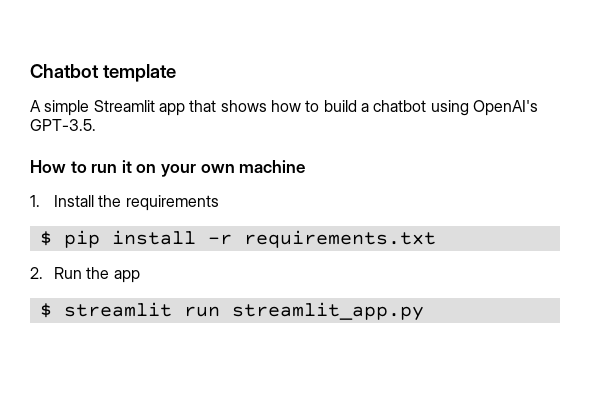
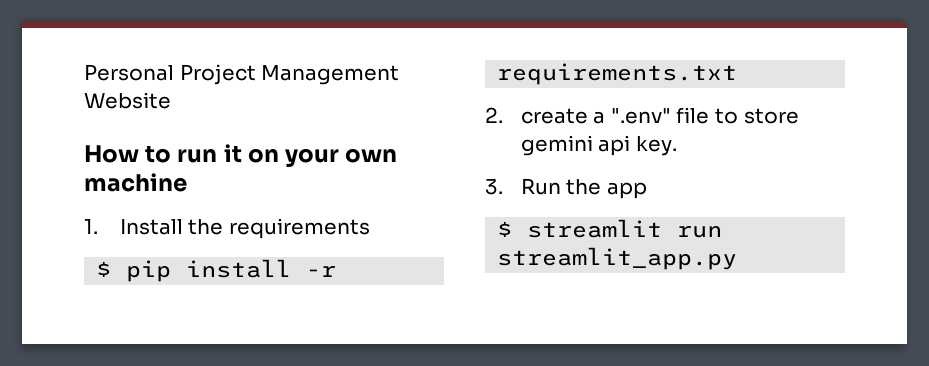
- Chatbot template
- A simple Streamlit app that shows how to build a chatbot using OpenAI's GPT-3.5.
+ Personal Project Management Website
- 2. Run the app
+ 2. create a ".env" file to store gemini api key.
+ 3. Run the app

